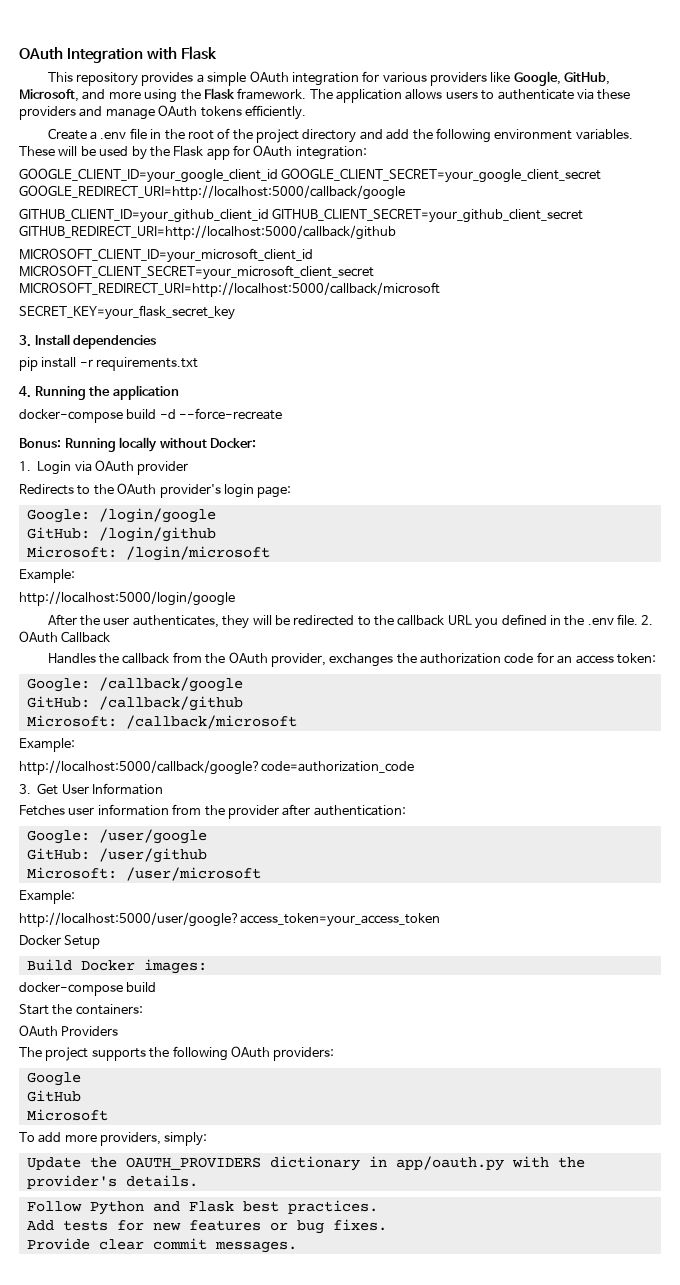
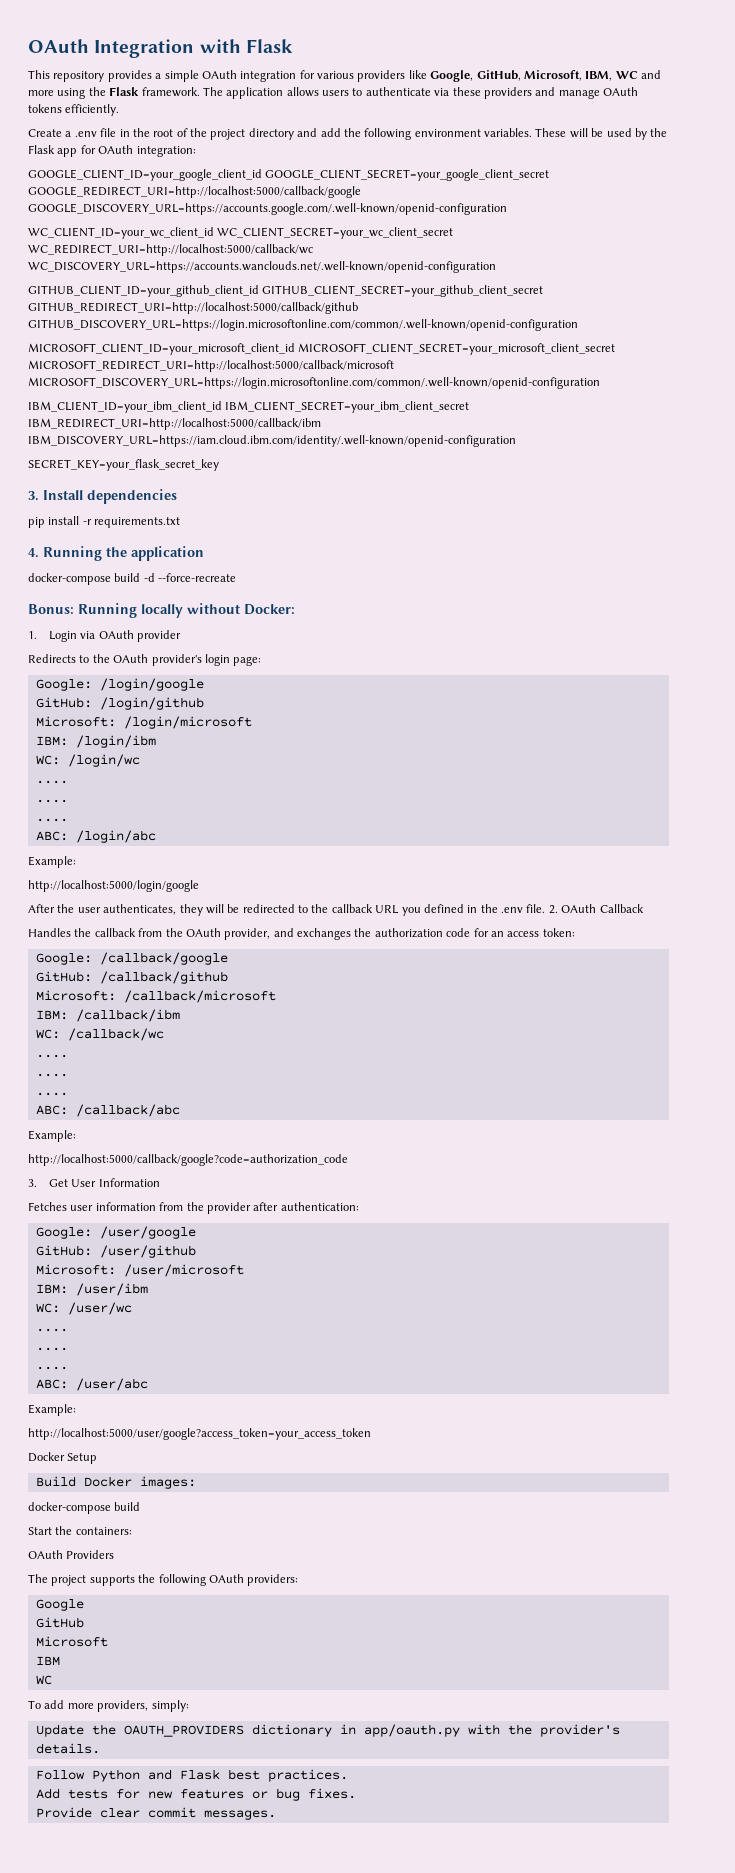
- This repository provides a simple OAuth integration for various providers like Google, GitHub, Microsoft, and more using the Flask framework.
+ This repository provides a simple OAuth integration for various providers like Google, GitHub, Microsoft, IBM, WC and more using the Flask framework.
- GOOGLE_CLIENT_ID=your_google_client_id GOOGLE_CLIENT_SECRET=your_google_client_secret GOOGLE_REDIRECT_URI=http://localhost:5000/callback/google
+ GOOGLE_CLIENT_ID=your_google_client_id GOOGLE_CLIENT_SECRET=your_google_client_secret GOOGLE_REDIRECT_URI=http://localhost:5000/callback/google GOOGLE_DISCOVERY_URL=https://accounts.google.com/.well-known/openid-configuration
+ WC_CLIENT_ID=your_wc_client_id WC_CLIENT_SECRET=your_wc_client_secret WC_REDIRECT_URI=http://localhost:5000/callback/wc WC_DISCOVERY_URL=https://accounts.wanclouds.net/.well-known/openid-configuration
- GITHUB_CLIENT_ID=your_github_client_id GITHUB_CLIENT_SECRET=your_github_client_secret GITHUB_REDIRECT_URI=http://localhost:5000/callback/github
+ GITHUB_CLIENT_ID=your_github_client_id GITHUB_CLIENT_SECRET=your_github_client_secret GITHUB_REDIRECT_URI=http://localhost:5000/callback/github GITHUB_DISCOVERY_URL=https://login.microsoftonline.com/common/.well-known/openid-configuration
- MICROSOFT_CLIENT_ID=your_microsoft_client_id MICROSOFT_CLIENT_SECRET=your_microsoft_client_secret MICROSOFT_REDIRECT_URI=http://localhost:5000/callback/microsoft
+ MICROSOFT_CLIENT_ID=your_microsoft_client_id MICROSOFT_CLIENT_SECRET=your_microsoft_client_secret MICROSOFT_REDIRECT_URI=http://localhost:5000/callback/microsoft MICROSOFT_DISCOVERY_URL=https://login.microsoftonline.com/common/.well-known/openid-configuration
+ IBM_CLIENT_ID=your_ibm_client_id IBM_CLIENT_SECRET=your_ibm_client_secret IBM_REDIRECT_URI=http://localhost:5000/callback/ibm IBM_DISCOVERY_URL=https://iam.cloud.ibm.com/identity/.well-known/openid-configuration
+ IBM: /login/ibm
+ WC: /login/wc
+ ....
+ ....
+ ....
+ ABC: /login/abc
- Handles the callback from the OAuth provider, exchanges the authorization code for an access token:
+ Handles the callback from the OAuth provider, and exchanges the authorization code for an access token:
+ IBM: /callback/ibm
+ WC: /callback/wc
+ ....
+ ....
+ ....
+ ABC: /callback/abc
+ IBM: /user/ibm
+ WC: /user/wc
+ ....
+ ....
+ ....
+ ABC: /user/abc
+ IBM
+ WC

